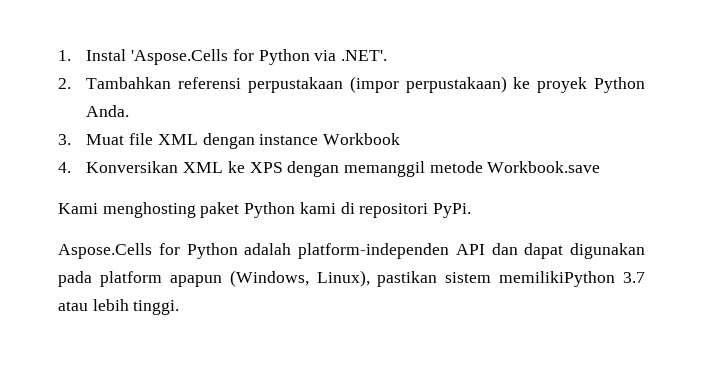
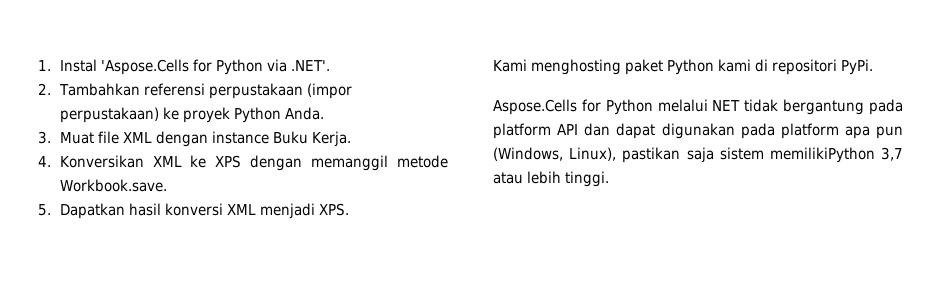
- 3. Muat file XML dengan instance Workbook
+ 3. Muat file XML dengan instance Buku Kerja.
- 4. Konversikan XML ke XPS dengan memanggil metode Workbook.save
+ 4. Konversikan XML ke XPS dengan memanggil metode Workbook.save.
+ 5. Dapatkan hasil konversi XML menjadi XPS.
- Aspose.Cells for Python adalah platform-independen API dan dapat digunakan pada platform apapun (Windows, Linux), pastikan sistem memilikiPython 3.7 atau lebih tinggi.
+ Aspose.Cells for Python melalui NET tidak bergantung pada platform API dan dapat digunakan pada platform apa pun (Windows, Linux), pastikan saja sistem memilikiPython 3,7 atau lebih tinggi.

